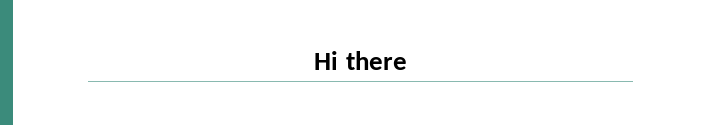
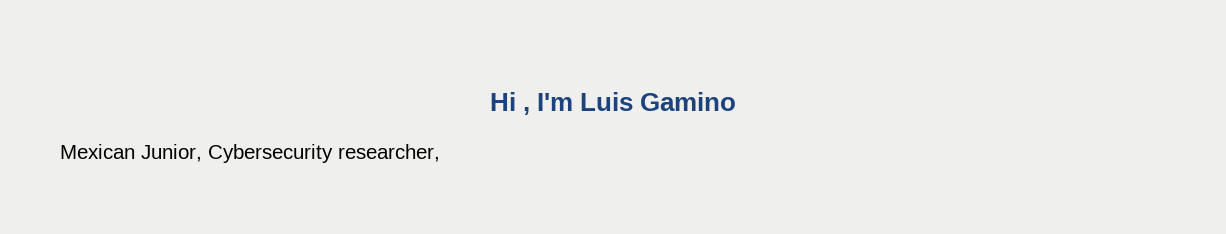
- Hi there
+ Hi , I'm Luis Gamino
+ Mexican Junior, Cybersecurity researcher,

